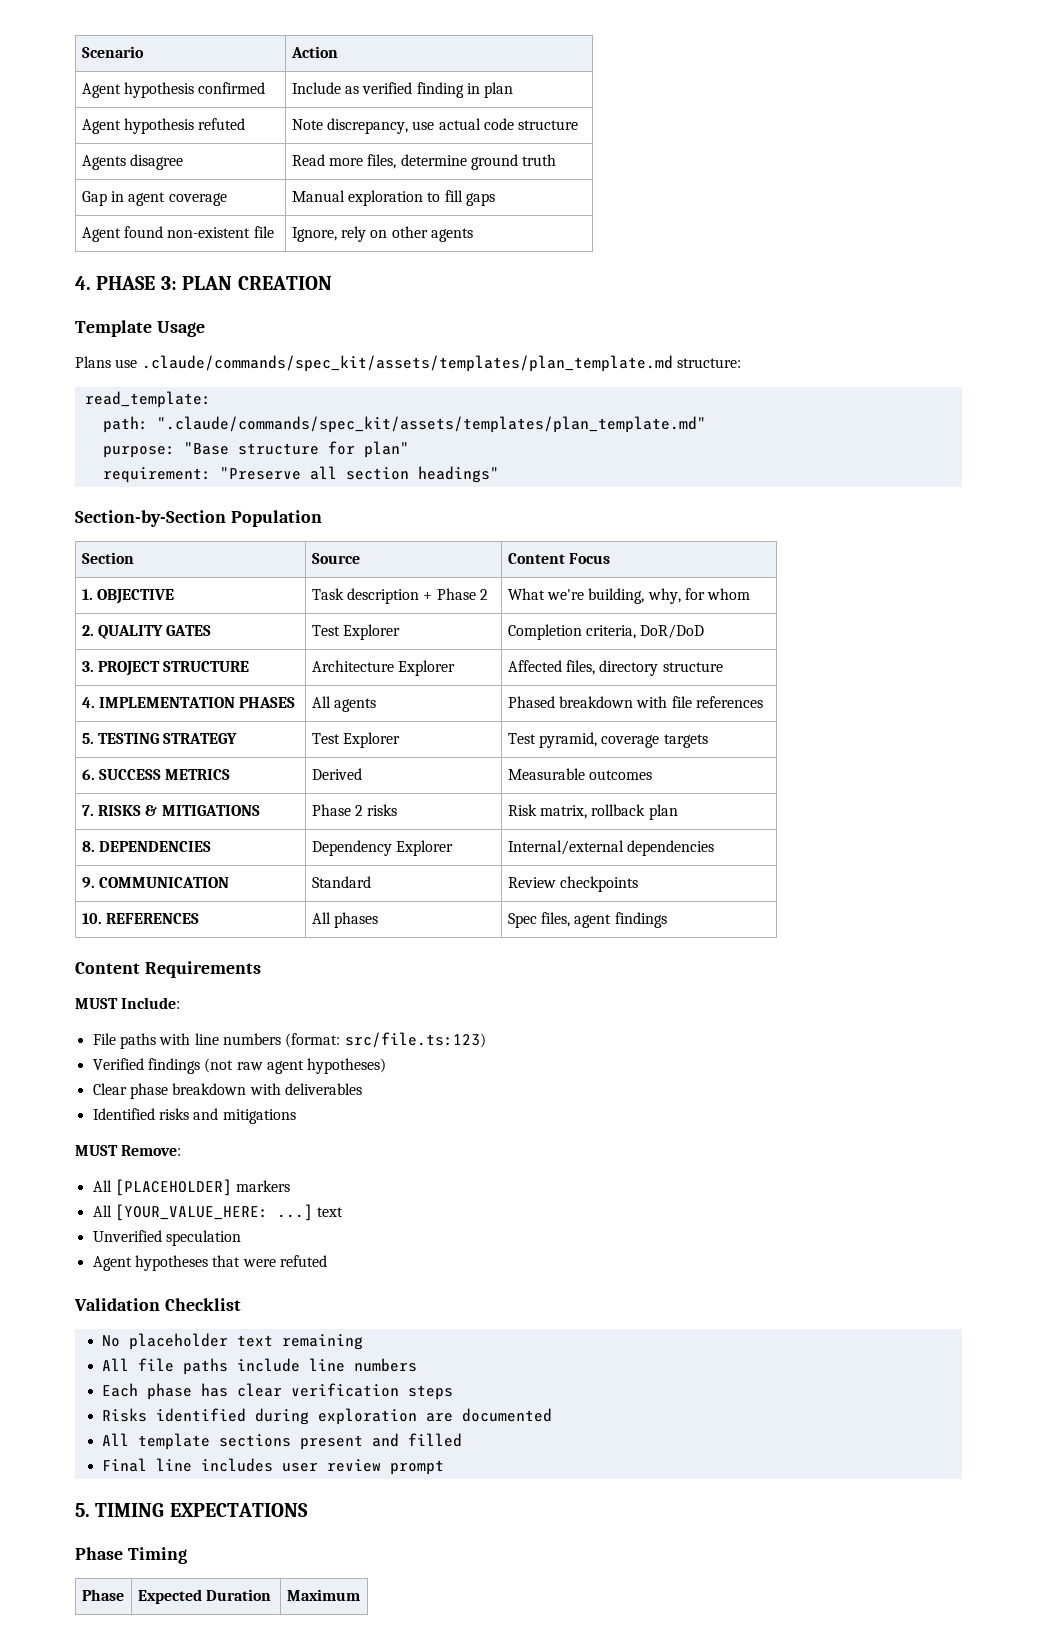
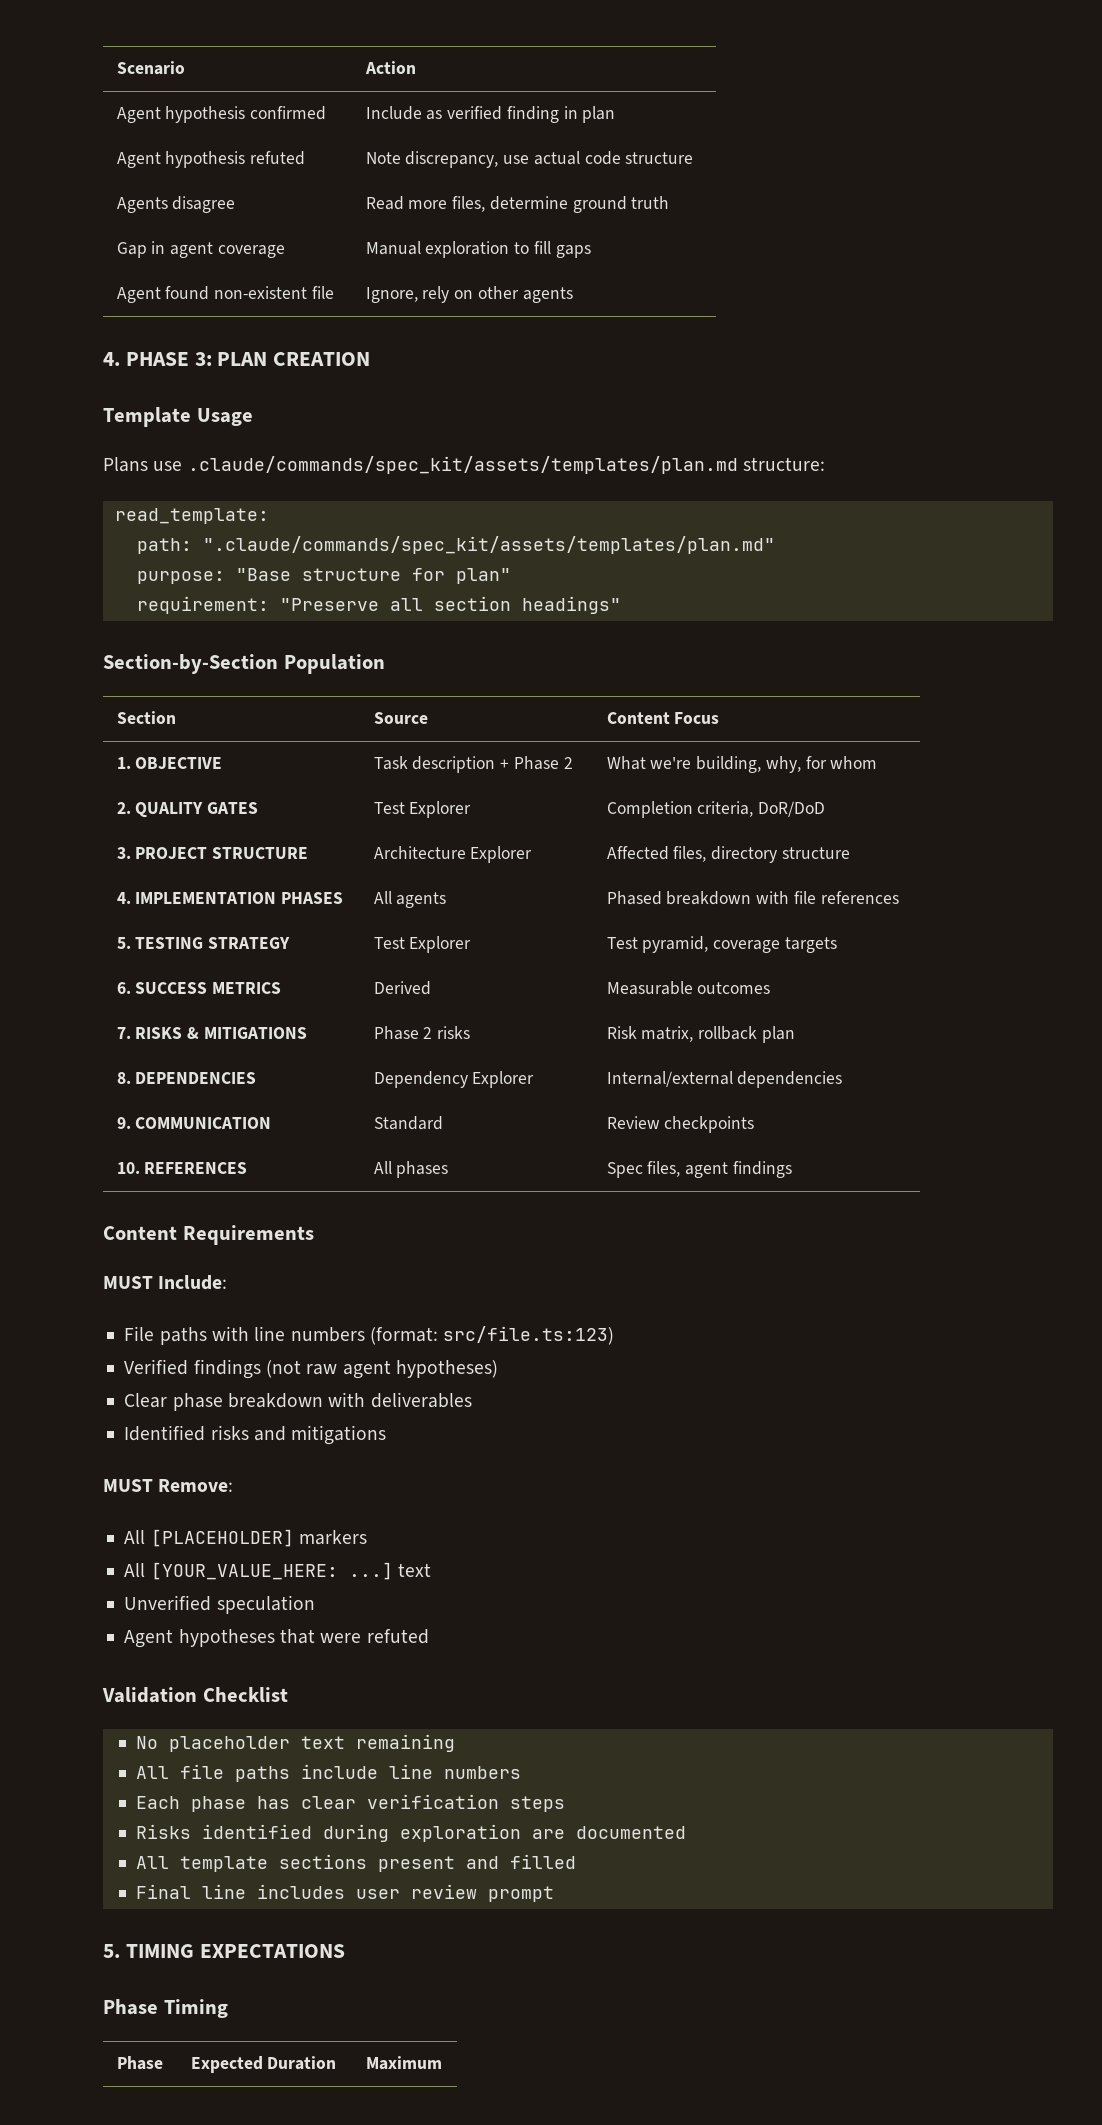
- Plans use .claude/commands/spec_kit/assets/templates/plan_template.md structure:
+ Plans use .claude/commands/spec_kit/assets/templates/plan.md structure:
- path: ".claude/commands/spec_kit/assets/templates/plan_template.md"
+ path: ".claude/commands/spec_kit/assets/templates/plan.md"

